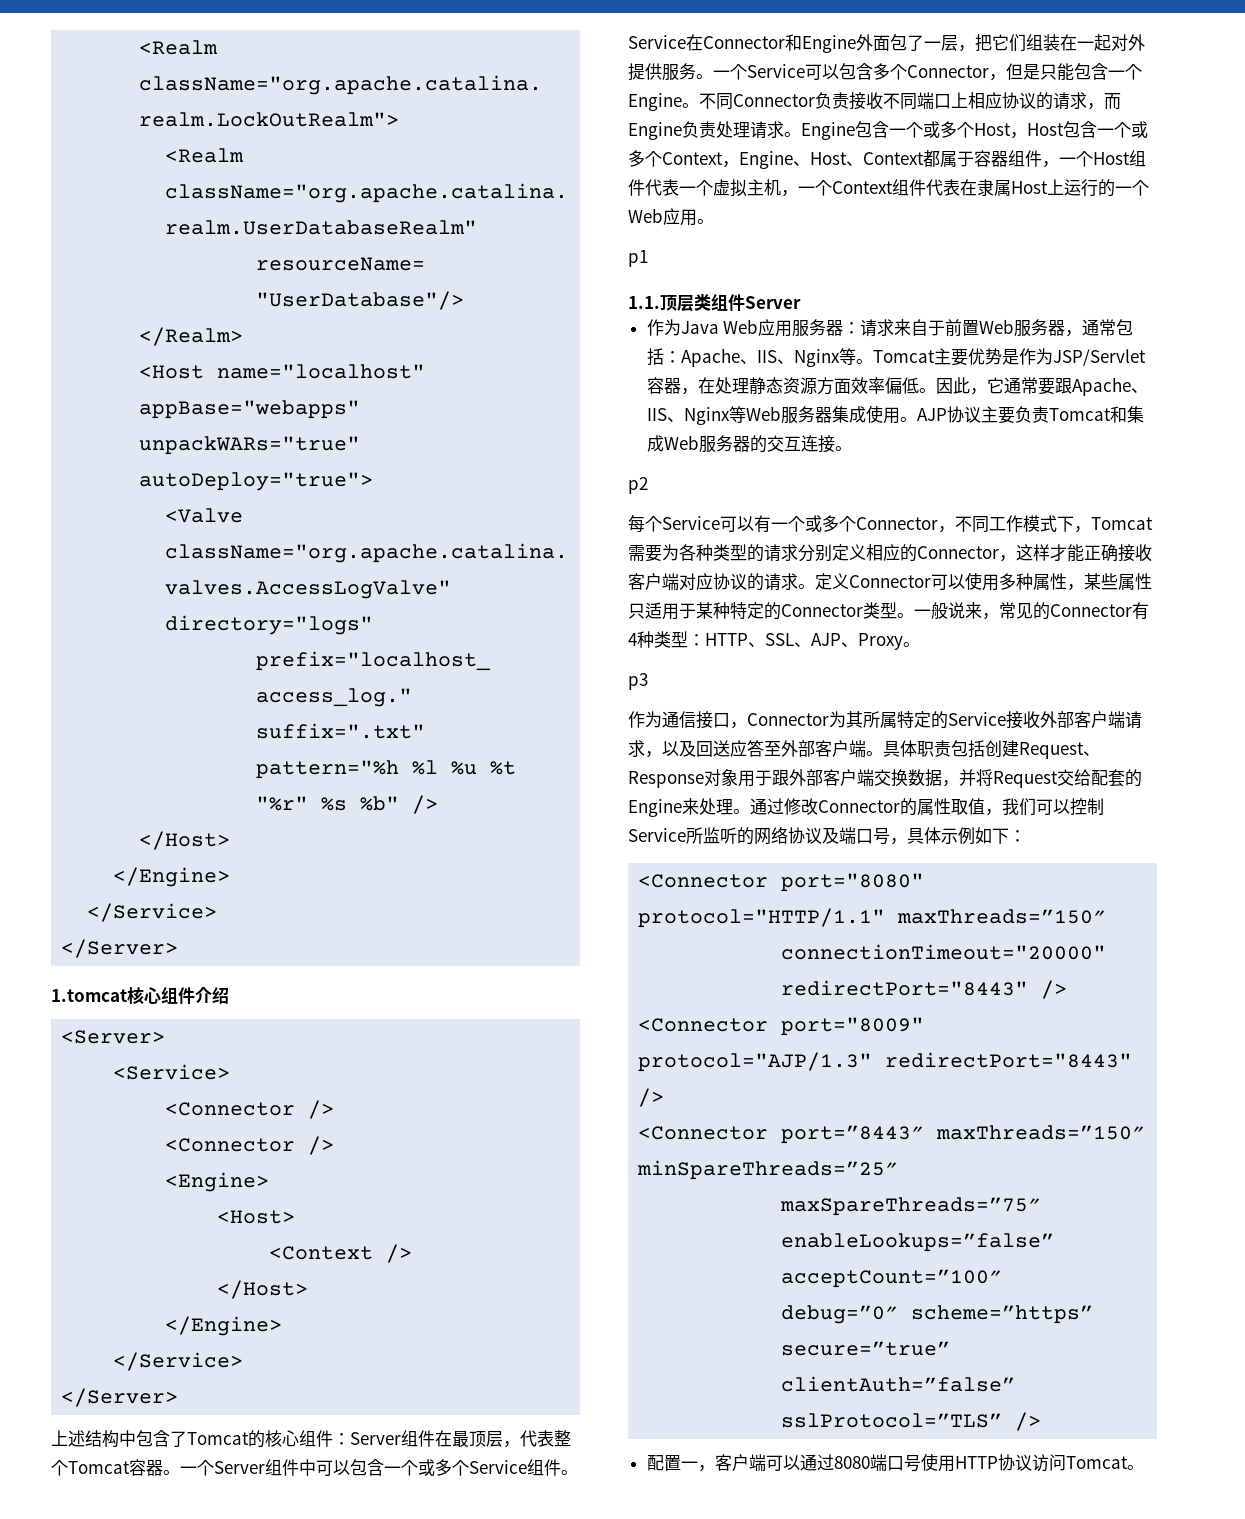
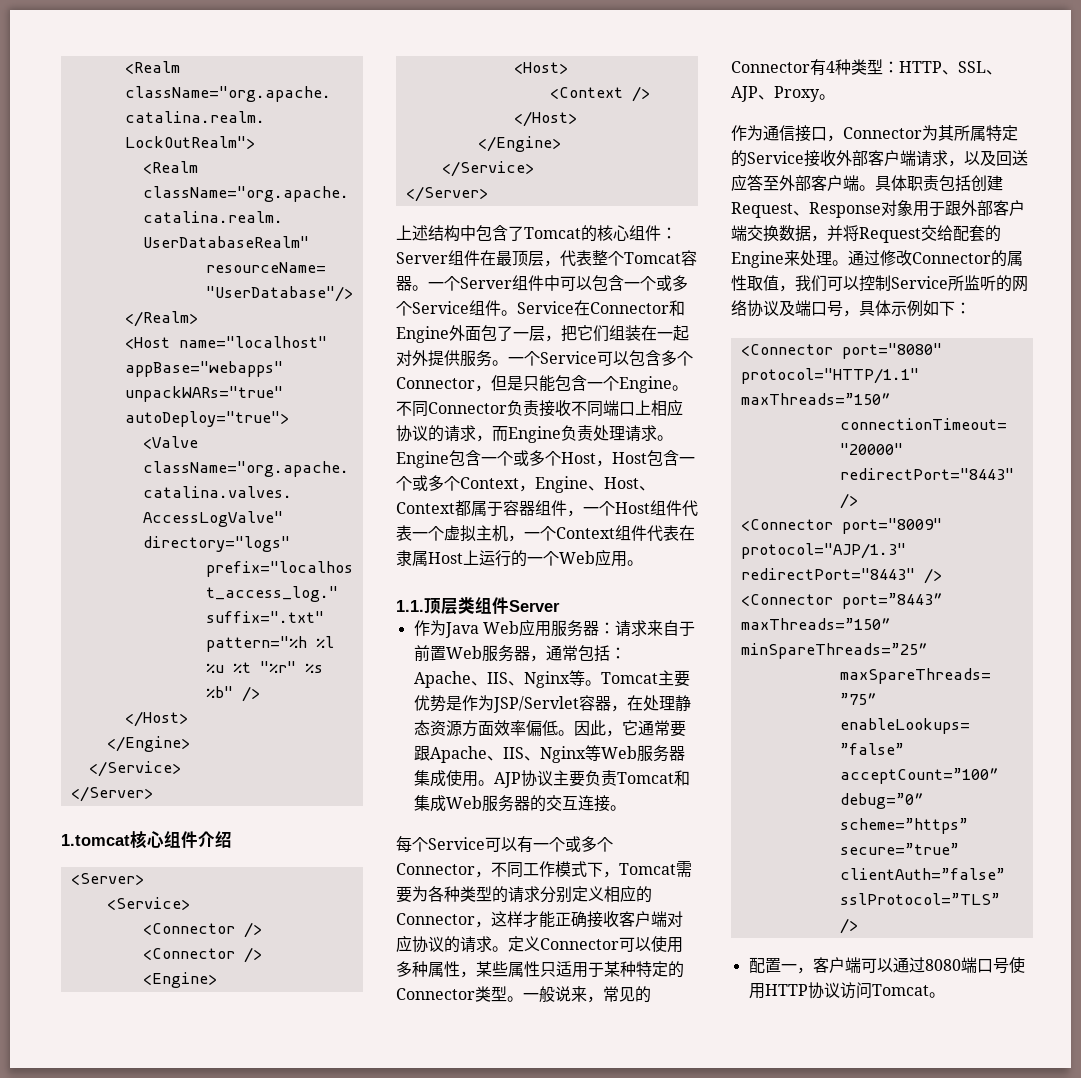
- p1
- p2
- p3

